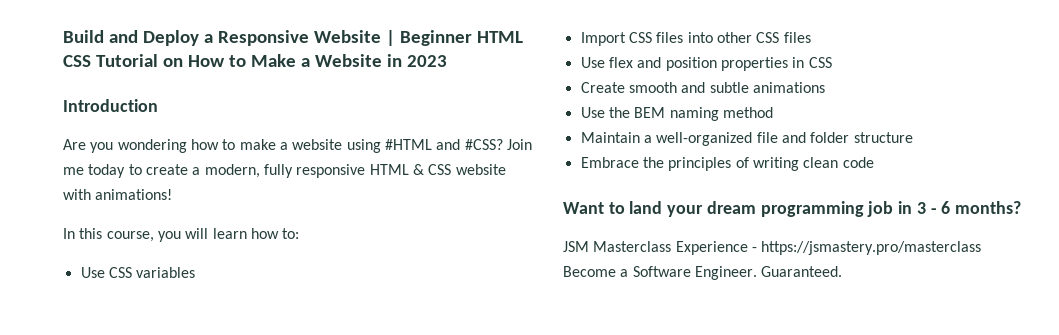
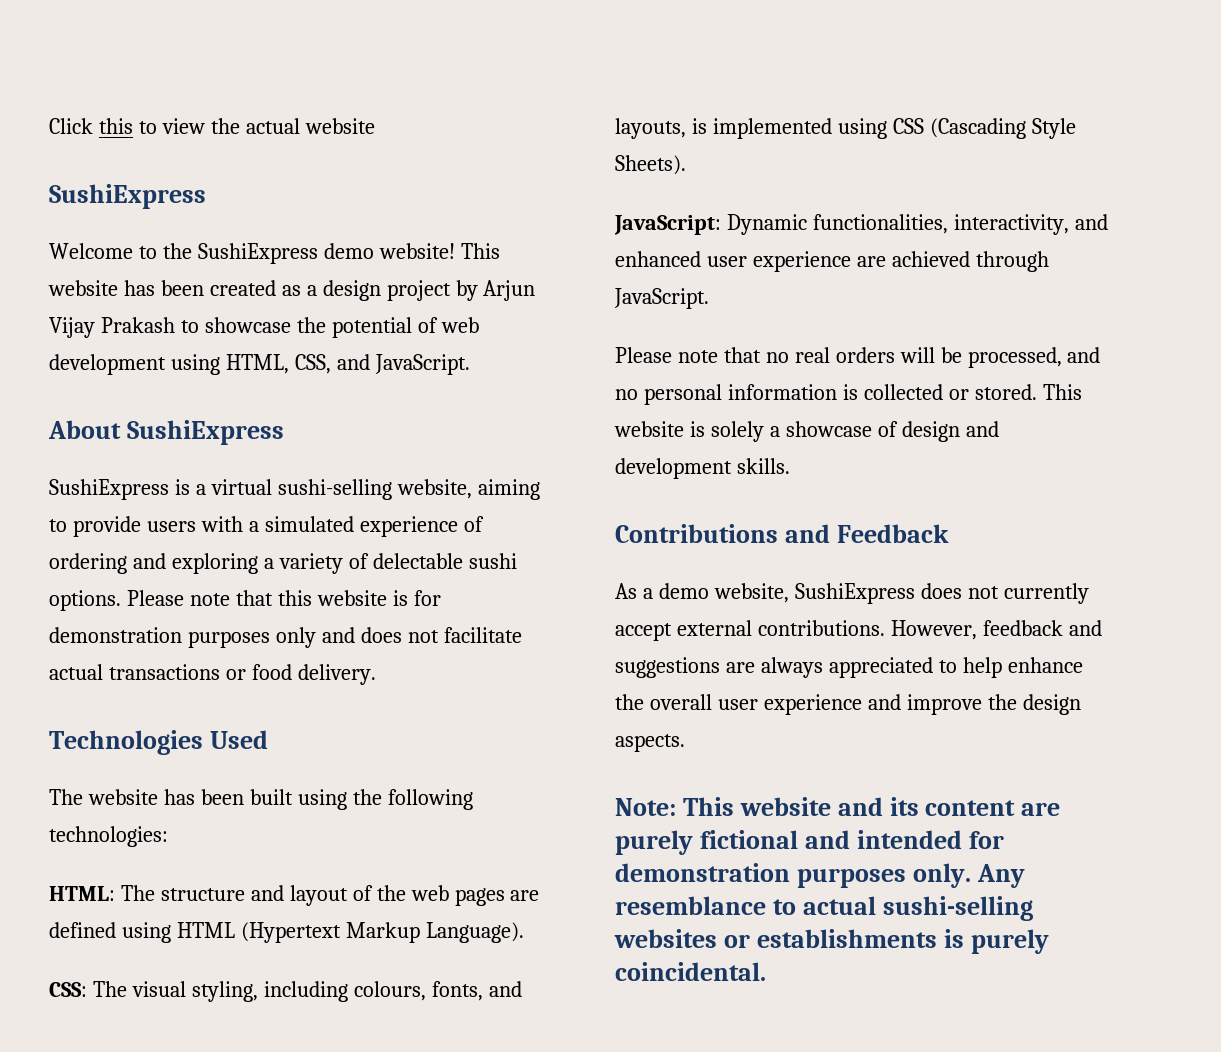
- Build and Deploy a Responsive Website | Beginner HTML CSS Tutorial on How to Make a Website in 2023
- Introduction
- Are you wondering how to make a website using #HTML and #CSS? Join me today to create a modern, fully responsive HTML & CSS website with animations!
- In this course, you will learn how to:
- Use CSS variables
- Import CSS files into other CSS files
- Use flex and position properties in CSS
- Create smooth and subtle animations
- Use the BEM naming method
- Maintain a well-organized file and folder structure
- Embrace the principles of writing clean code
- Want to land your dream programming job in 3 - 6 months?
- JSM Masterclass Experience - https://jsmastery.pro/masterclass Become a Software Engineer. Guaranteed.
+ Click this to view the actual website
+ SushiExpress
+ Welcome to the SushiExpress demo website! This website has been created as a design project by Arjun Vijay Prakash to showcase the potential of web development using HTML, CSS, and JavaScript.
+ About SushiExpress
+ SushiExpress is a virtual sushi-selling website, aiming to provide users with a simulated experience of ordering and exploring a variety of delectable sushi options. Please note that this website is for demonstration purposes only and does not facilitate actual transactions or food delivery.
+ Technologies Used
+ The website has been built using the following technologies:
+ HTML: The structure and layout of the web pages are defined using HTML (Hypertext Markup Language).
+ CSS: The visual styling, including colours, fonts, and layouts, is implemented using CSS (Cascading Style Sheets).
+ JavaScript: Dynamic functionalities, interactivity, and enhanced user experience are achieved through JavaScript.
+ Please note that no real orders will be processed, and no personal information is collected or stored. This website is solely a showcase of design and development skills.
+ Contributions and Feedback
+ As a demo website, SushiExpress does not currently accept external contributions. However, feedback and suggestions are always appreciated to help enhance the overall user experience and improve the design aspects.
+ Note: This website and its content are purely fictional and intended for demonstration purposes only. Any resemblance to actual sushi-selling websites or establishments is purely coincidental.

